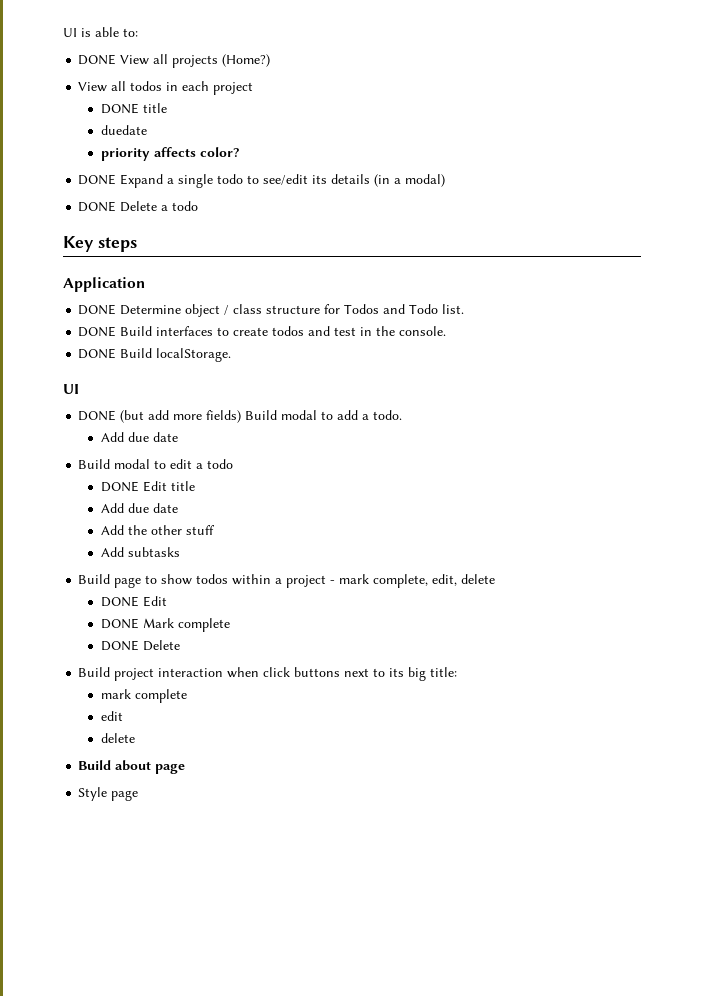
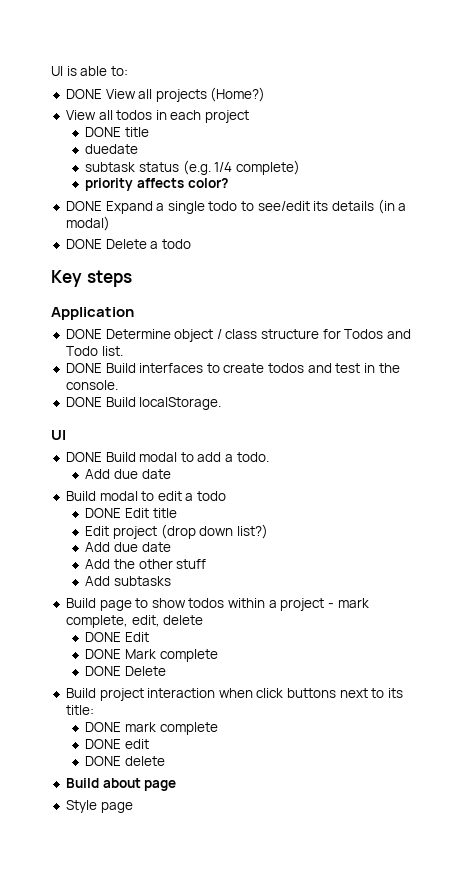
+ subtask status (e.g. 1/4 complete)
- DONE (but add more fields) Build modal to add a todo.
+ DONE Build modal to add a todo.
+ Edit project (drop down list?)
- Build project interaction when click buttons next to its big title:
+ Build project interaction when click buttons next to its title:
- mark complete
- edit
- delete
+ DONE mark complete
+ DONE edit
+ DONE delete

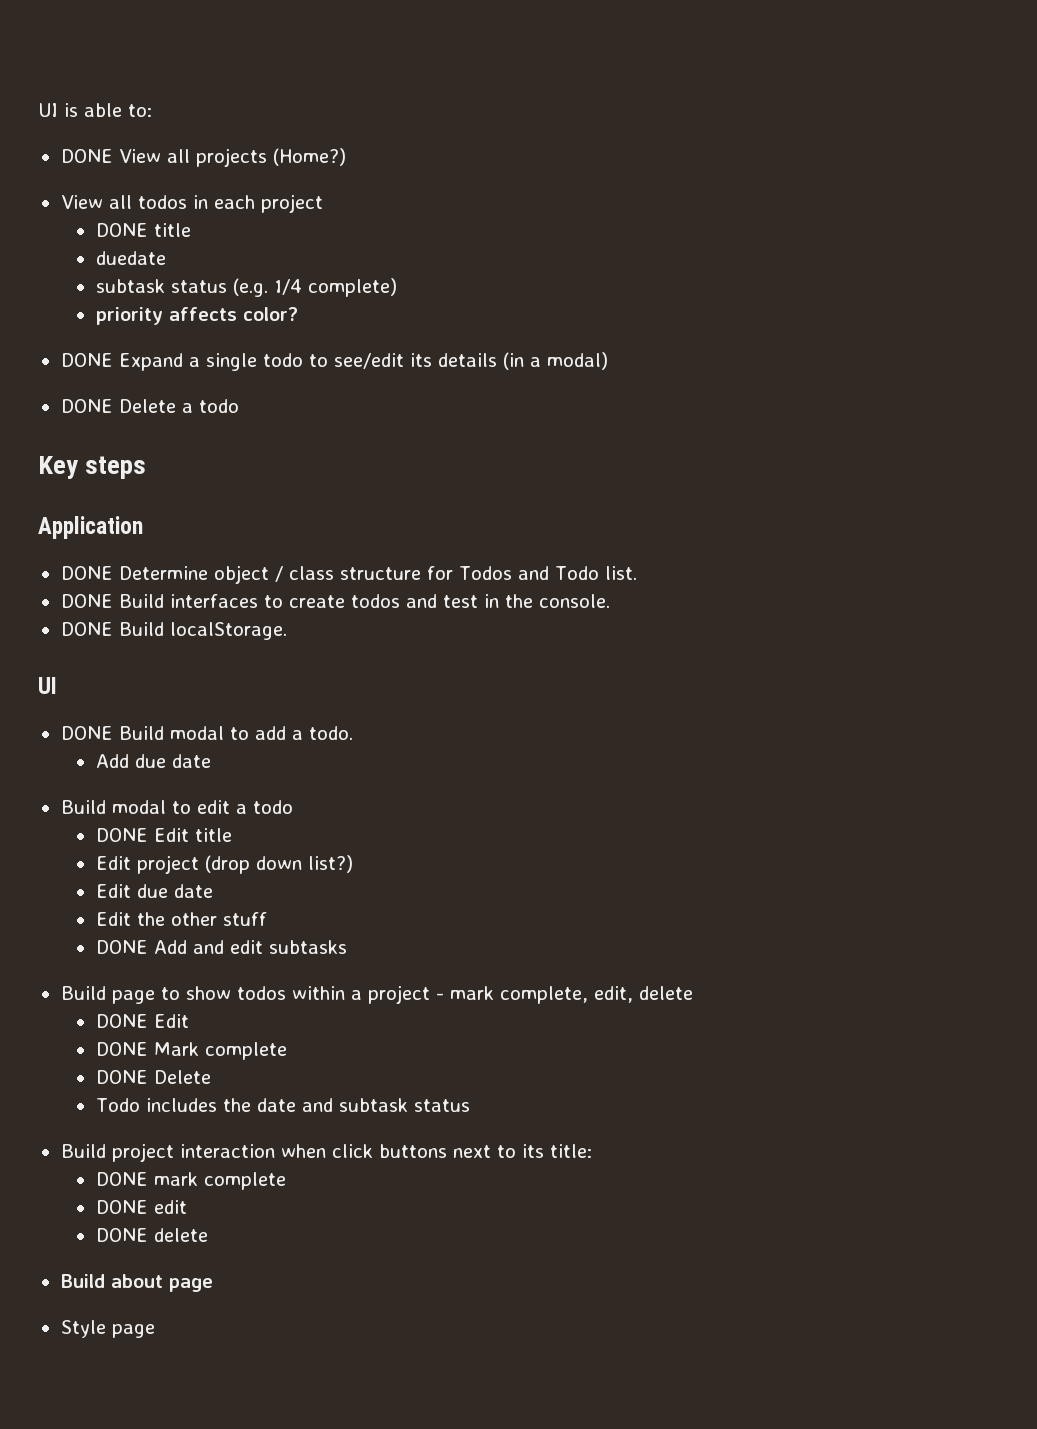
  Edit project (drop down list?)
- Add due date
- Add the other stuff
+ Edit due date
+ Edit the other stuff
- Add subtasks
+ DONE Add and edit subtasks
+ Todo includes the date and subtask status

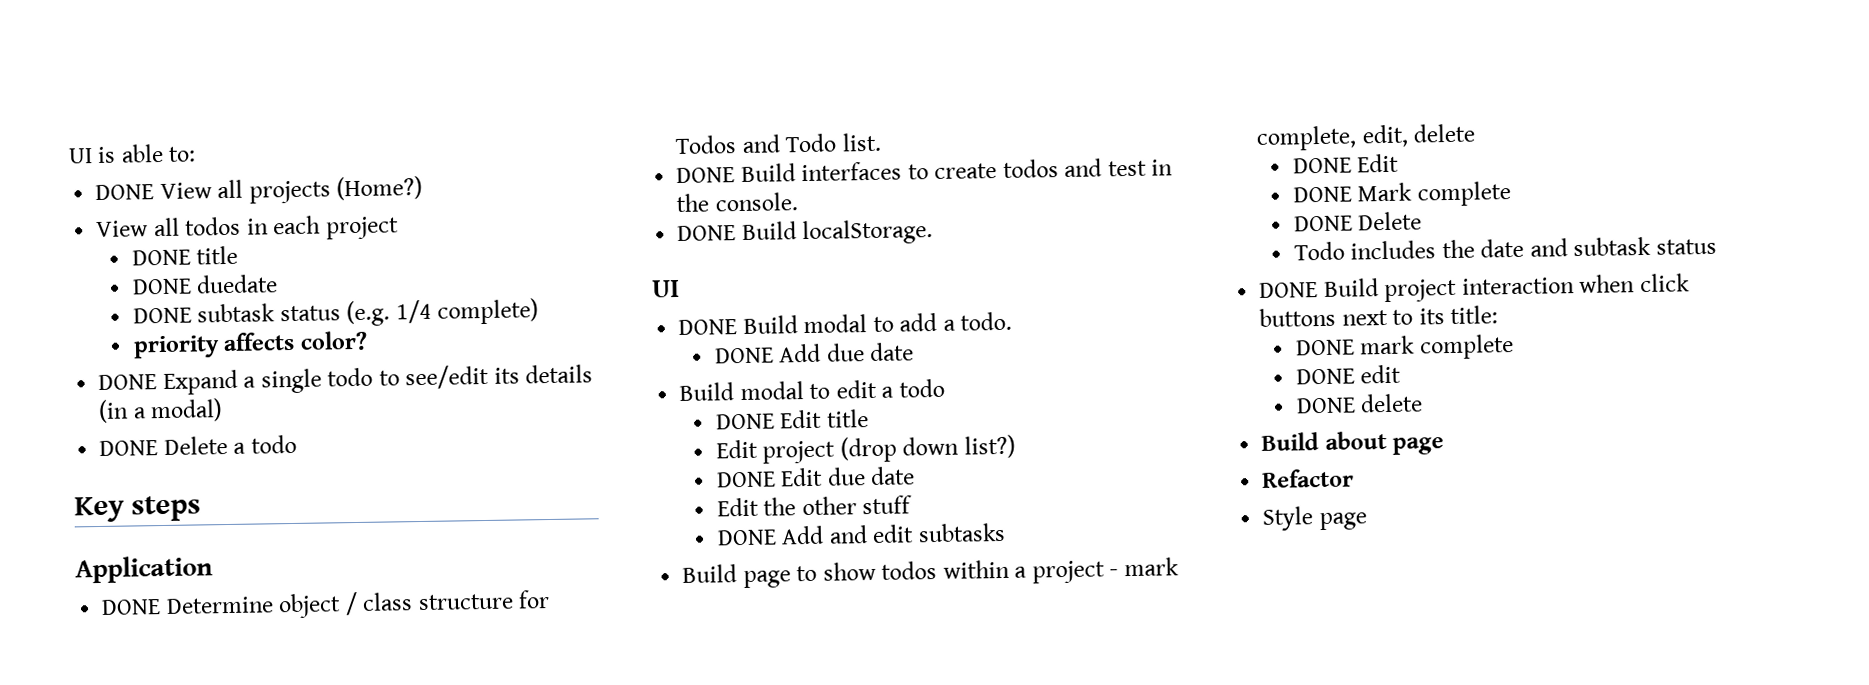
- duedate
+ DONE duedate
- subtask status (e.g. 1/4 complete)
+ DONE subtask status (e.g. 1/4 complete)
- Add due date
+ DONE Add due date
- Edit due date
+ DONE Edit due date
- Build project interaction when click buttons next to its title:
+ DONE Build project interaction when click buttons next to its title:
+ Refactor

